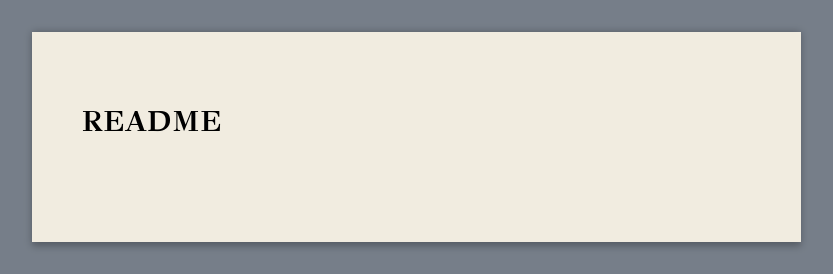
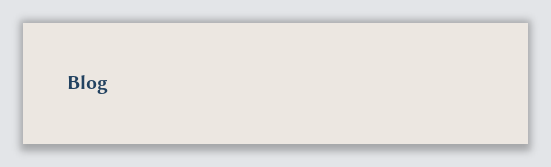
- README
+ Blog

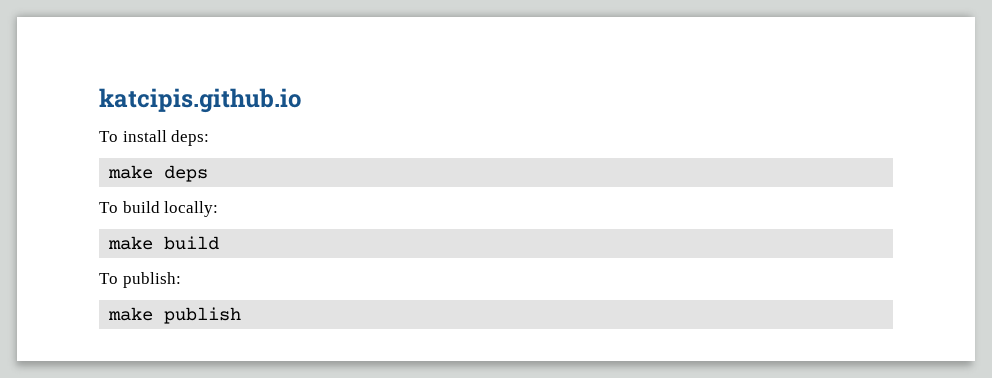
- Blog
+ katcipis.github.io
+ To install deps:
+ make deps
+ To build locally:
+ make build
+ To publish:
+ make publish

